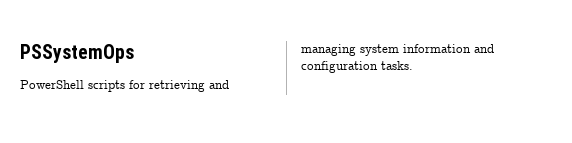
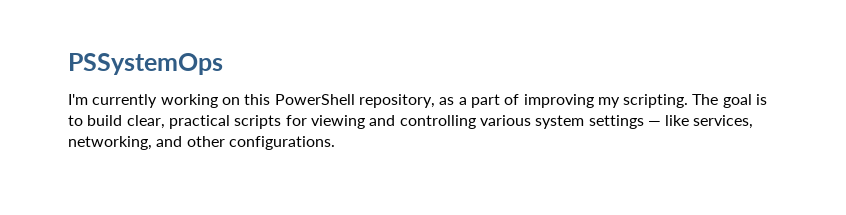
- PowerShell scripts for retrieving and managing system information and configuration tasks.
+ I'm currently working on this PowerShell repository, as a part of improving my scripting. The goal is to build clear, practical scripts for viewing and controlling various system settings — like services, networking, and other configurations.

